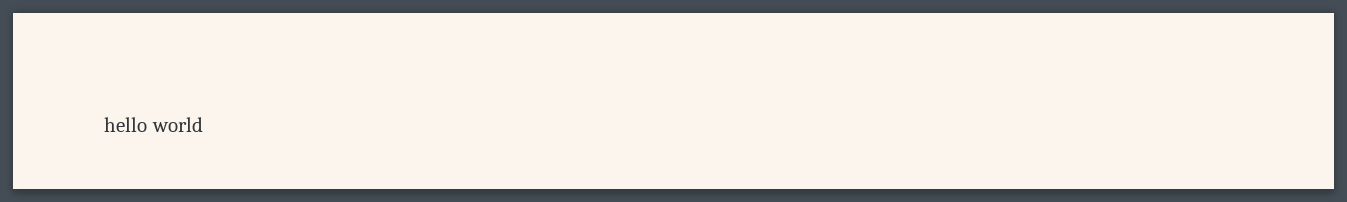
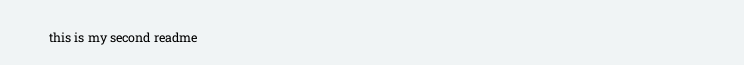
- hello world
+ this is my second readme

